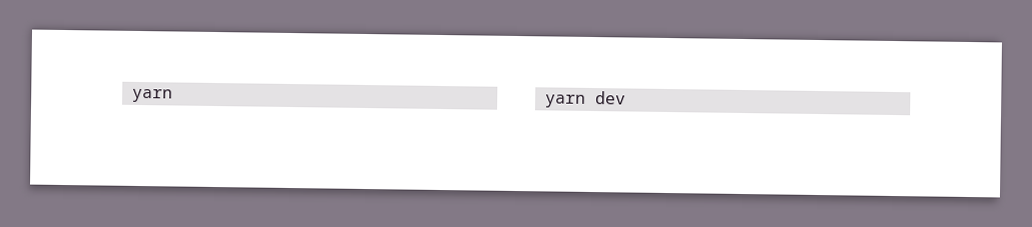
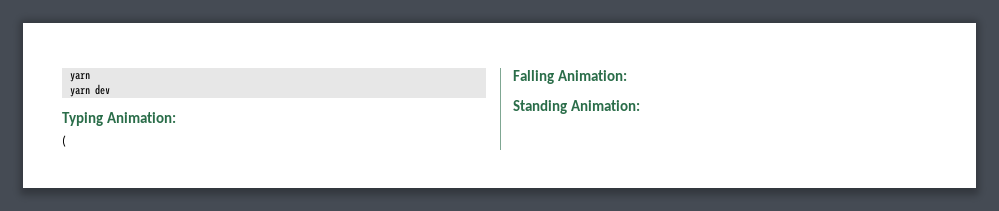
+ Typing Animation:
+ (
+ Falling Animation:
+ Standing Animation:

